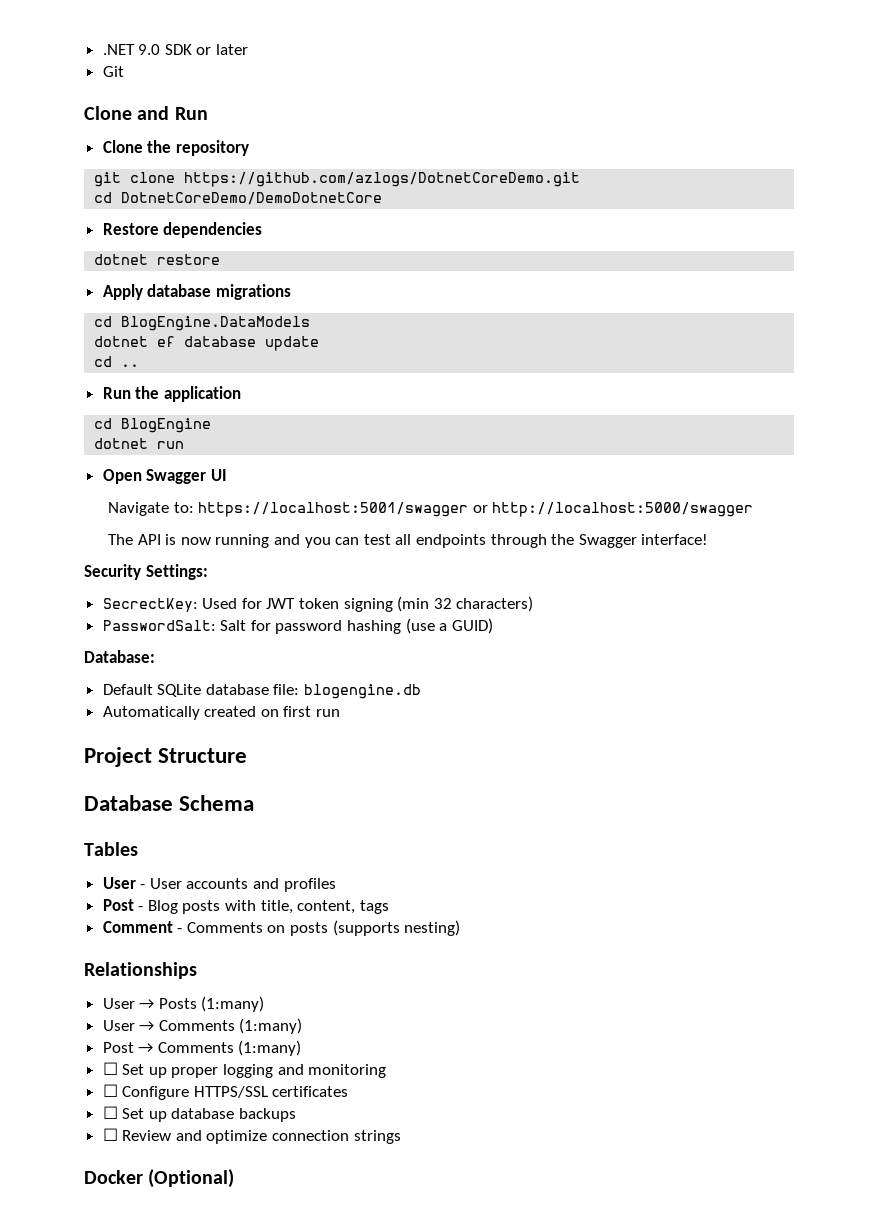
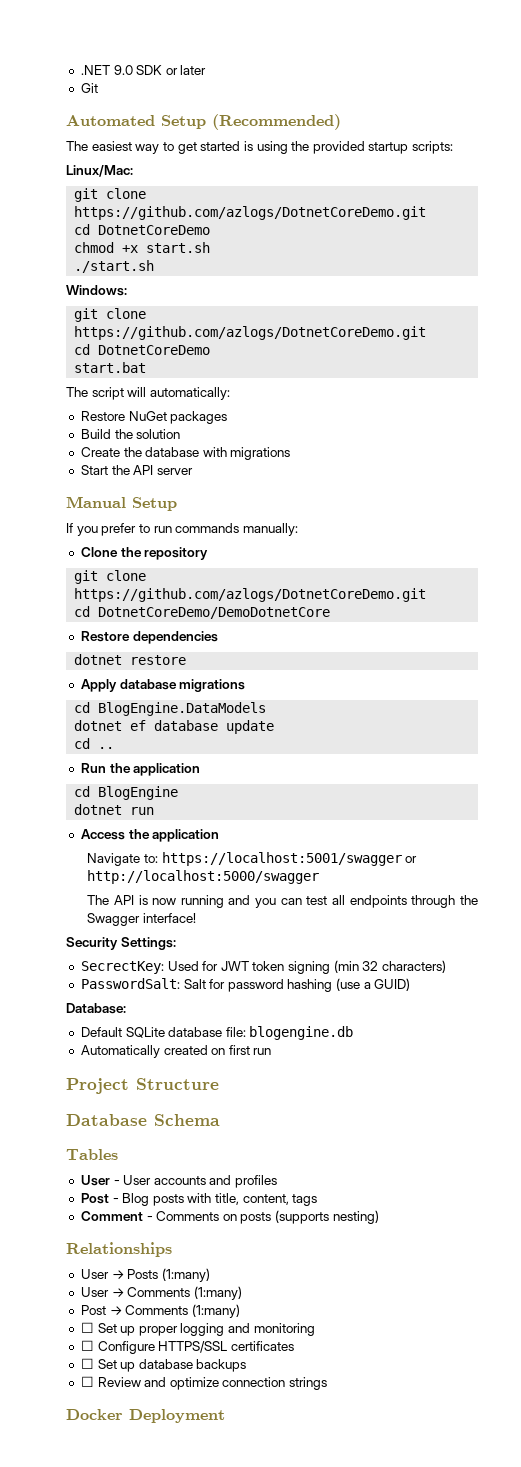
- Clone and Run
+ Automated Setup (Recommended)
+ The easiest way to get started is using the provided startup scripts:
+ Linux/Mac:
+ git clone https://github.com/azlogs/DotnetCoreDemo.git
+ cd DotnetCoreDemo
+ chmod +x start.sh
+ ./start.sh
+ Windows:
+ git clone https://github.com/azlogs/DotnetCoreDemo.git
+ cd DotnetCoreDemo
+ start.bat
+ The script will automatically:
+ Restore NuGet packages
+ Build the solution
+ Create the database with migrations
+ Start the API server
+ Manual Setup
+ If you prefer to run commands manually:
- Open Swagger UI
+ Access the application
- Docker (Optional)
+ Docker Deployment

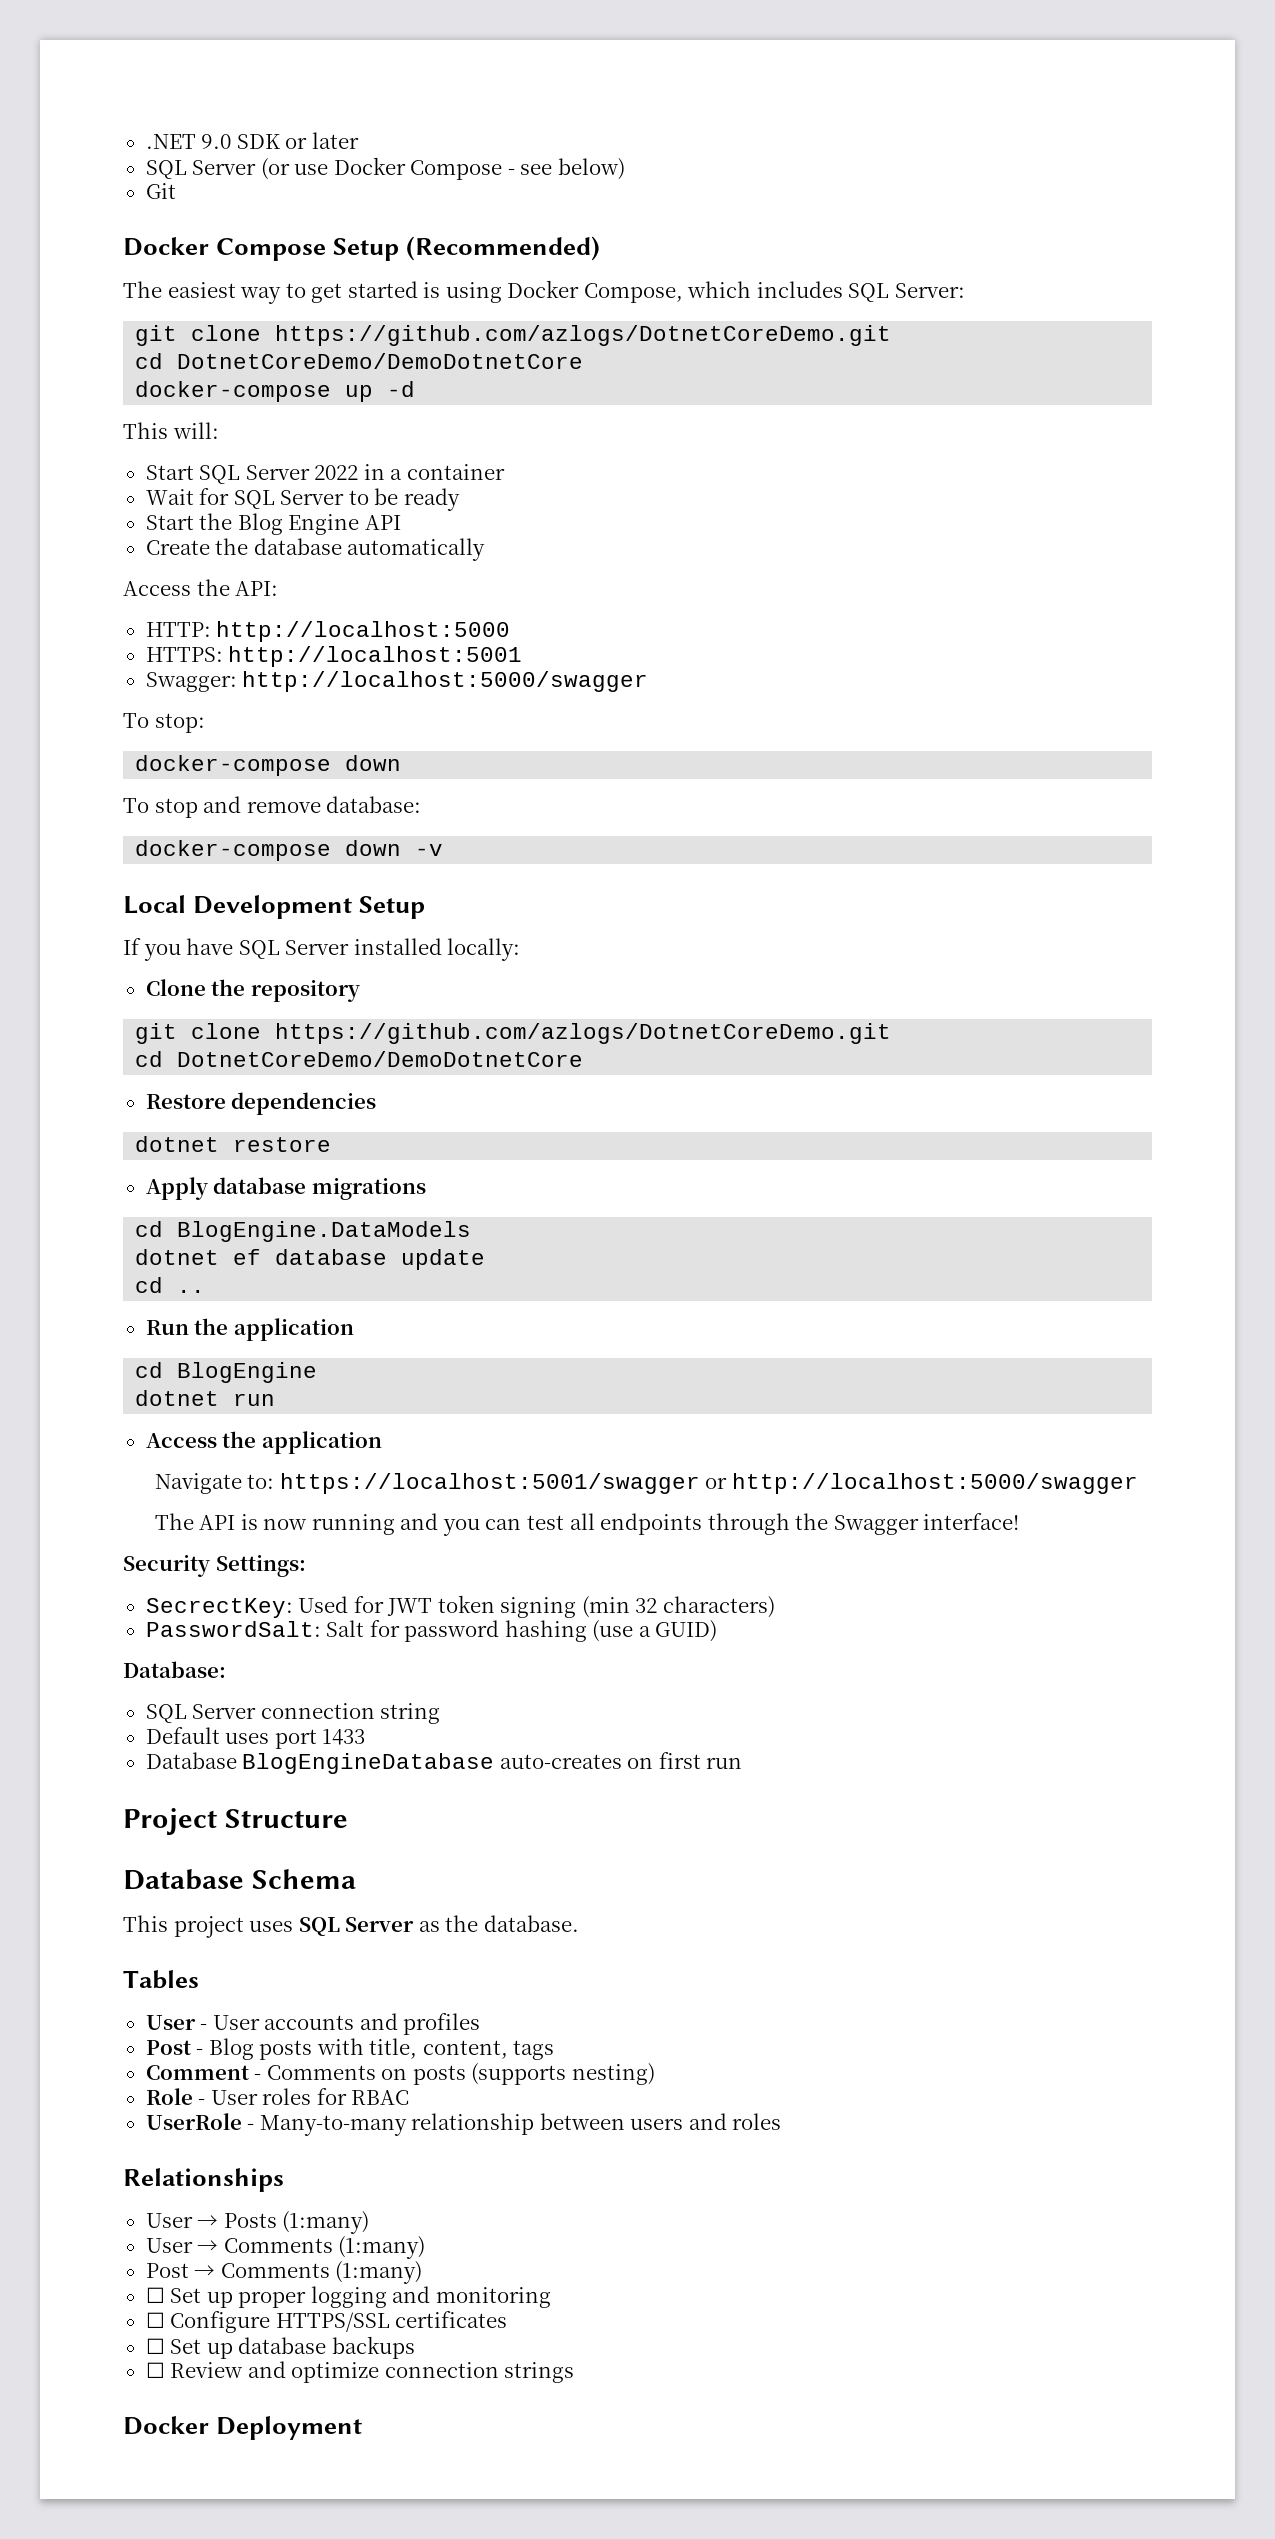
+ SQL Server (or use Docker Compose - see below)
- Automated Setup (Recommended)
+ Docker Compose Setup (Recommended)
- The easiest way to get started is using the provided startup scripts:
- Linux/Mac:
+ The easiest way to get started is using Docker Compose, which includes SQL Server:
  git clone https://github.com/azlogs/DotnetCoreDemo.git
- cd DotnetCoreDemo
- chmod +x start.sh
- ./start.sh
- Windows:
- git clone https://github.com/azlogs/DotnetCoreDemo.git
- cd DotnetCoreDemo
- start.bat
- The script will automatically:
- Restore NuGet packages
- Build the solution
- Create the database with migrations
- Start the API server
- Manual Setup
- If you prefer to run commands manually:
+ cd DotnetCoreDemo/DemoDotnetCore
+ docker-compose up -d
+ This will:
+ Start SQL Server 2022 in a container
+ Wait for SQL Server to be ready
+ Start the Blog Engine API
+ Create the database automatically
+ Access the API:
+ HTTP: http://localhost:5000
+ HTTPS: http://localhost:5001
+ Swagger: http://localhost:5000/swagger
+ To stop:
+ docker-compose down
+ To stop and remove database:
+ docker-compose down -v
+ Local Development Setup
+ If you have SQL Server installed locally:
- Default SQLite database file: blogengine.db
- Automatically created on first run
+ SQL Server connection string
+ Default uses port 1433
+ Database BlogEngineDatabase auto-creates on first run
+ This project uses SQL Server as the database.
+ Role - User roles for RBAC
+ UserRole - Many-to-many relationship between users and roles

